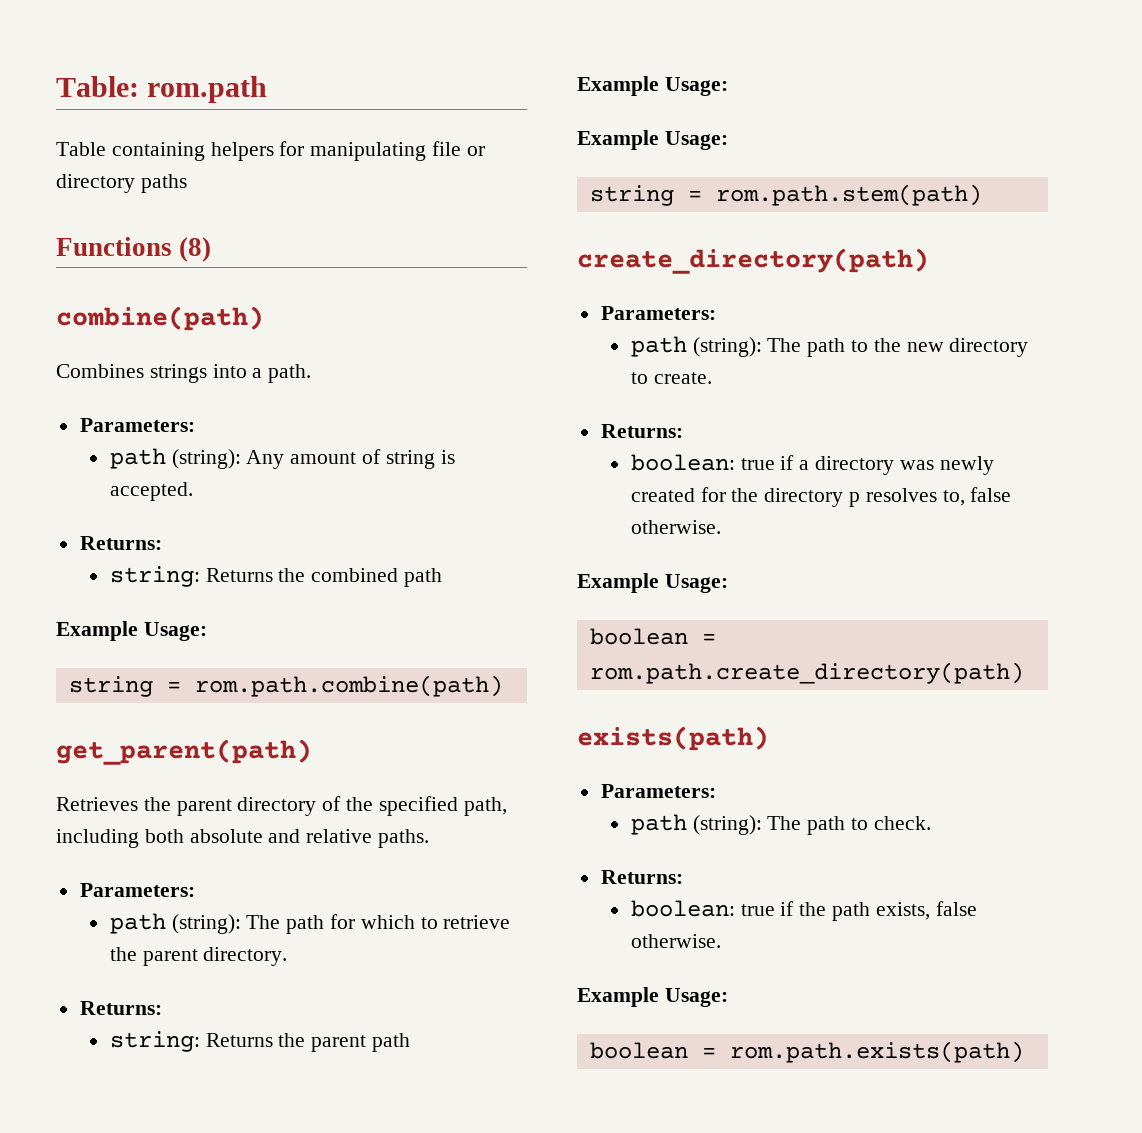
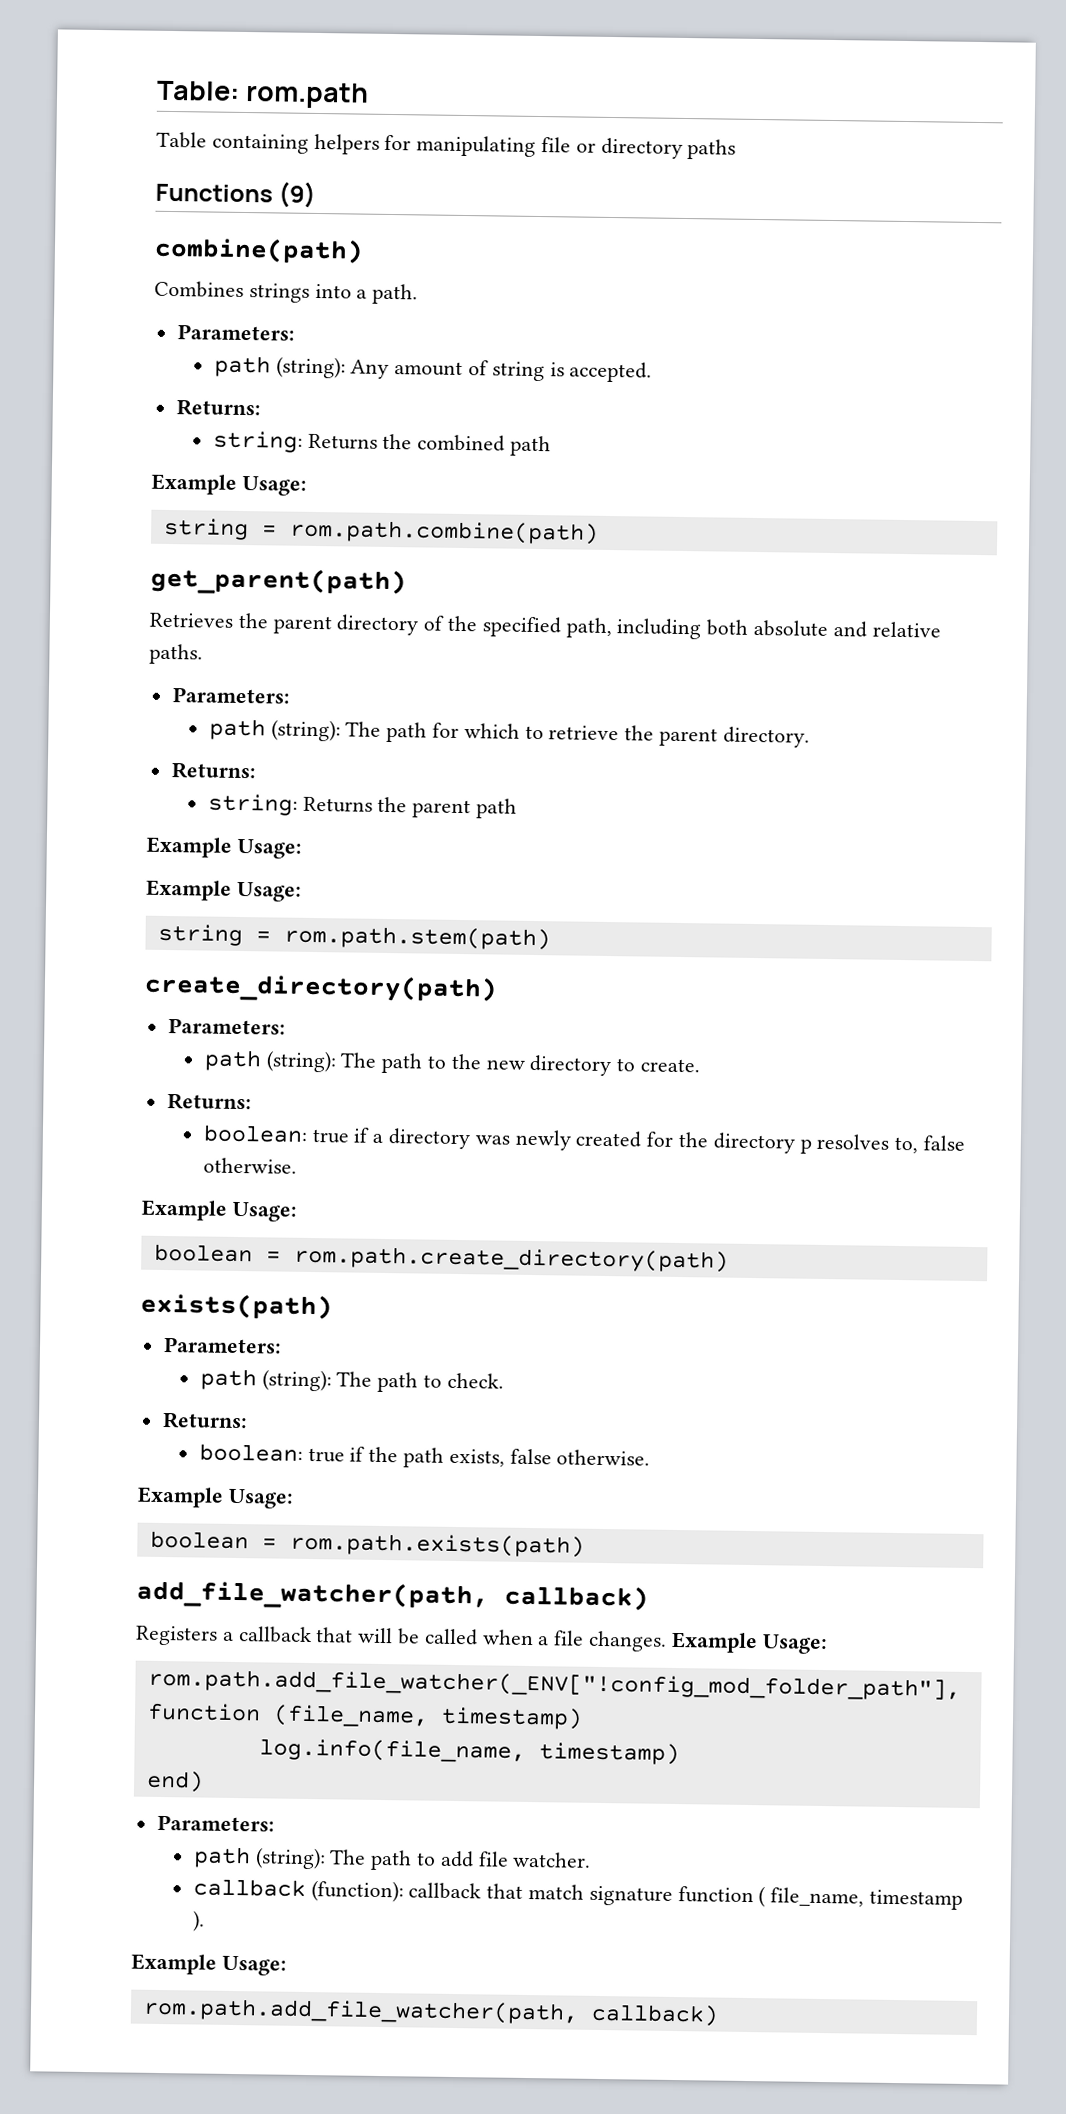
- Functions (8)
+ Functions (9)
+ add_file_watcher(path, callback)
+ Registers a callback that will be called when a file changes. Example Usage:
+ rom.path.add_file_watcher(_ENV["!config_mod_folder_path"], function (file_name, timestamp)
+ log.info(file_name, timestamp)
+ end)
+ Parameters:
+ path (string): The path to add file watcher.
+ callback (function): callback that match signature function ( file_name, timestamp ).
+ Example Usage:
+ rom.path.add_file_watcher(path, callback)

